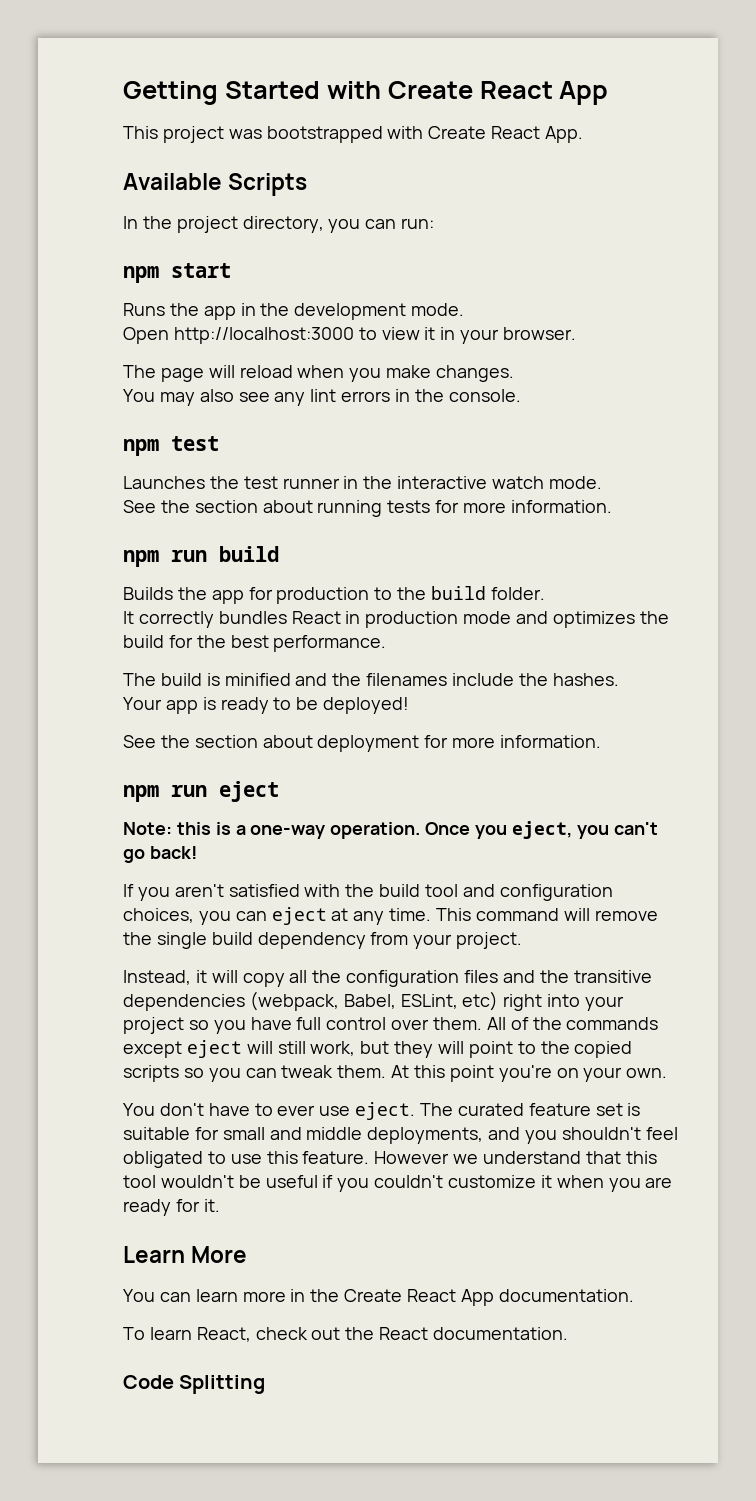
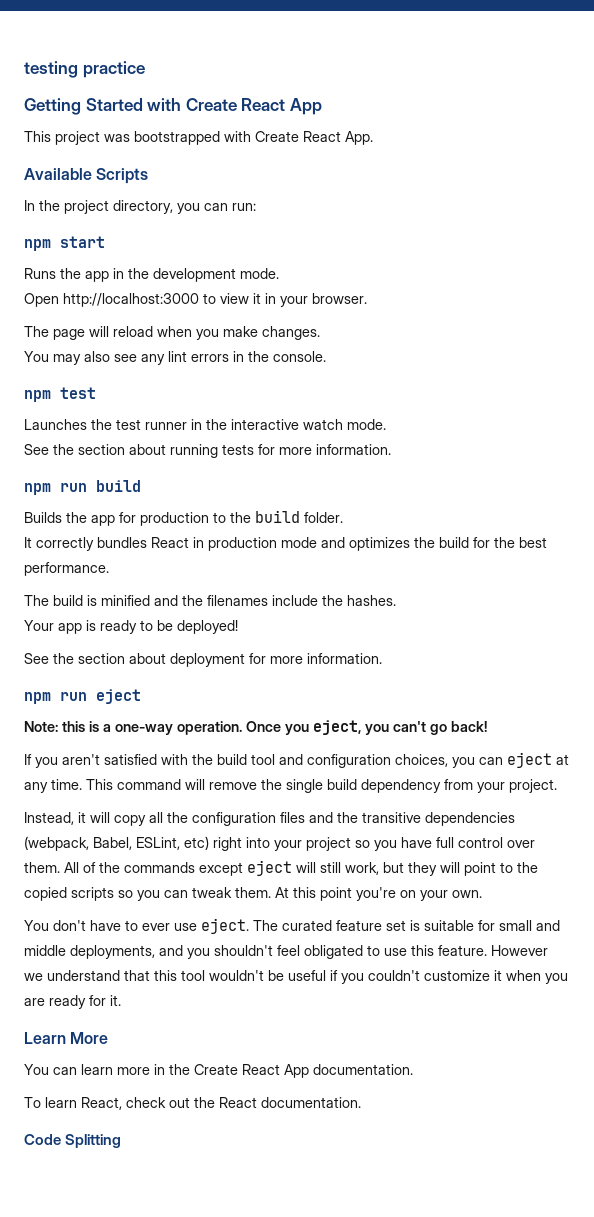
+ testing practice

